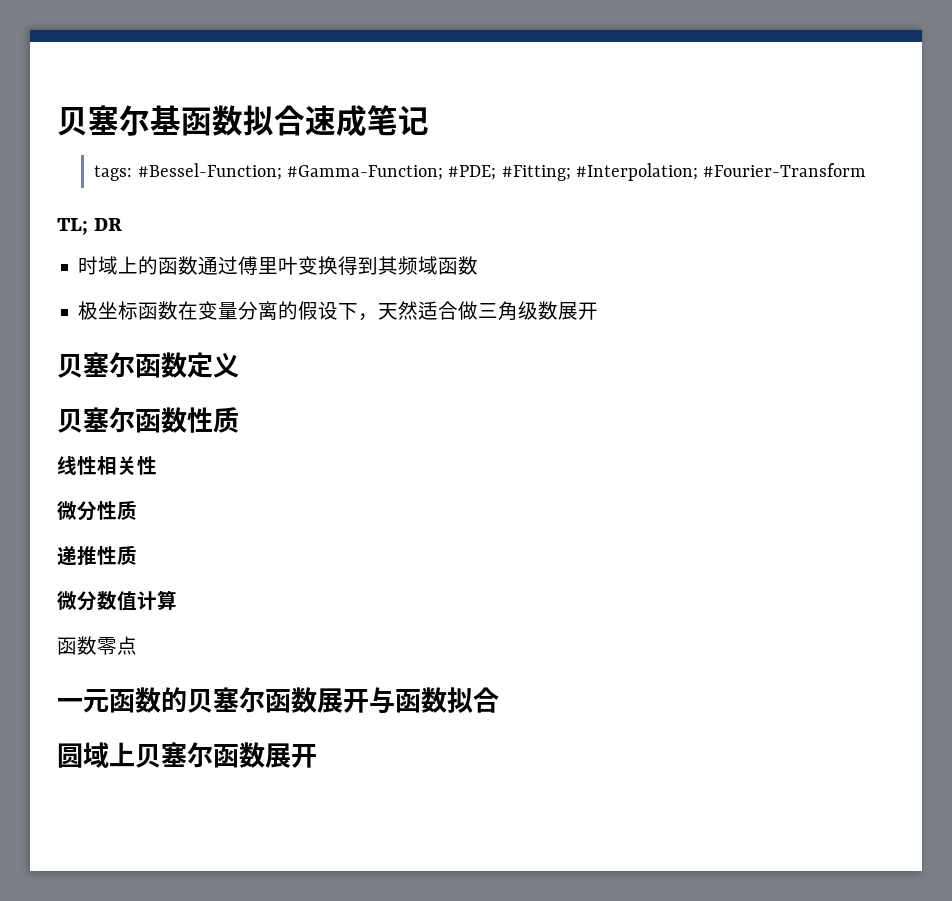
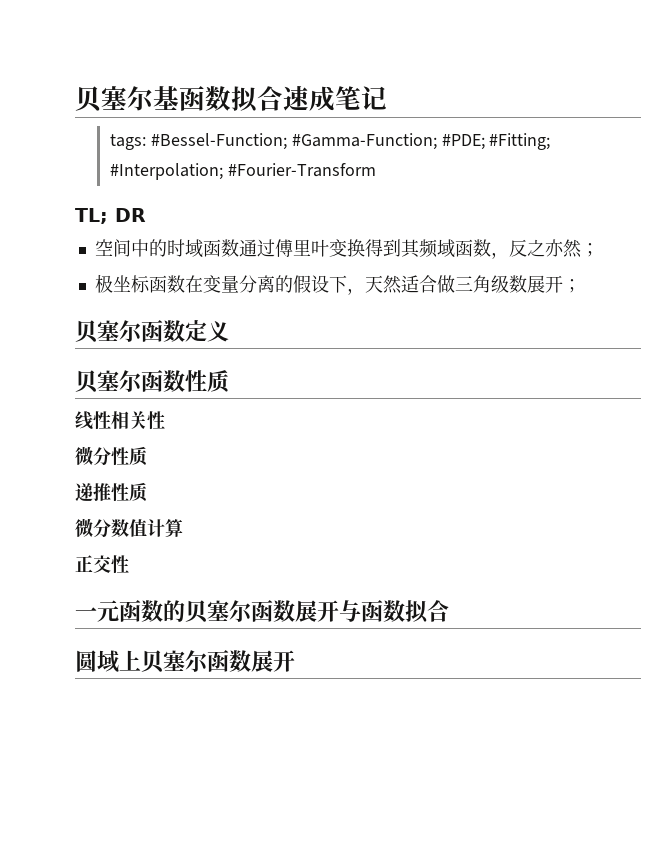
- 时域上的函数通过傅里叶变换得到其频域函数
+ 空间中的时域函数通过傅里叶变换得到其频域函数，反之亦然；
- 极坐标函数在变量分离的假设下，天然适合做三角级数展开
+ 极坐标函数在变量分离的假设下，天然适合做三角级数展开；
- 函数零点
+ 正交性

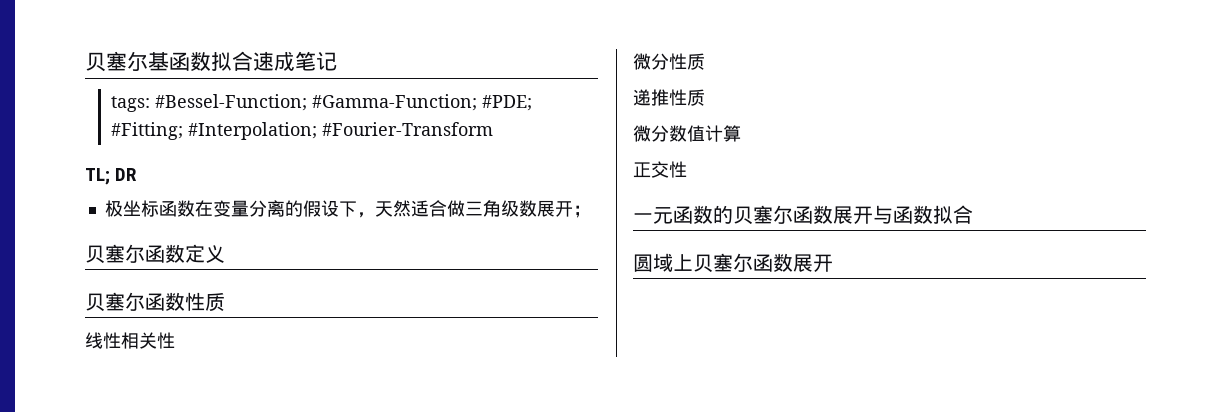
- 空间中的时域函数通过傅里叶变换得到其频域函数，反之亦然；

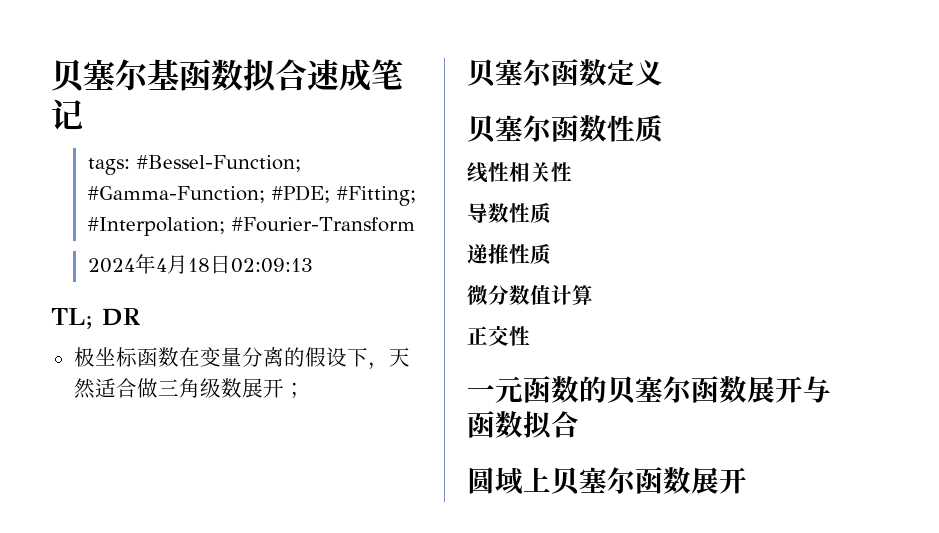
+ 2024年4月18日02:09:13
- 微分性质
+ 导数性质

